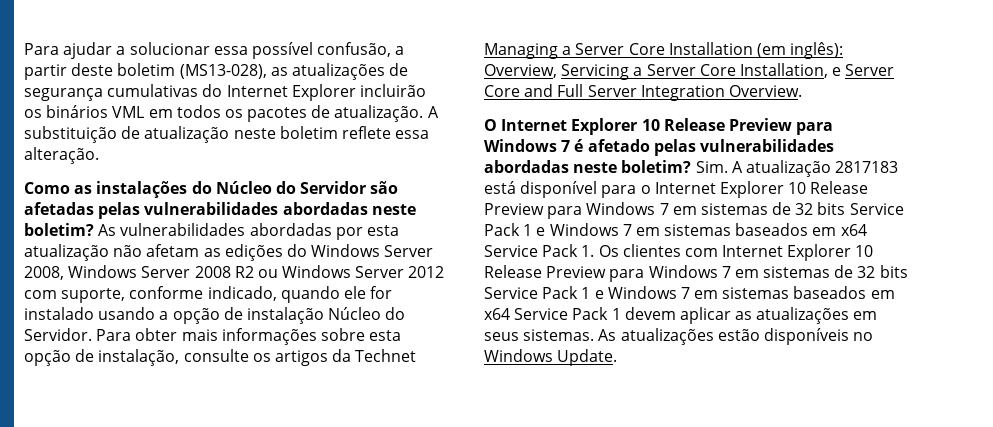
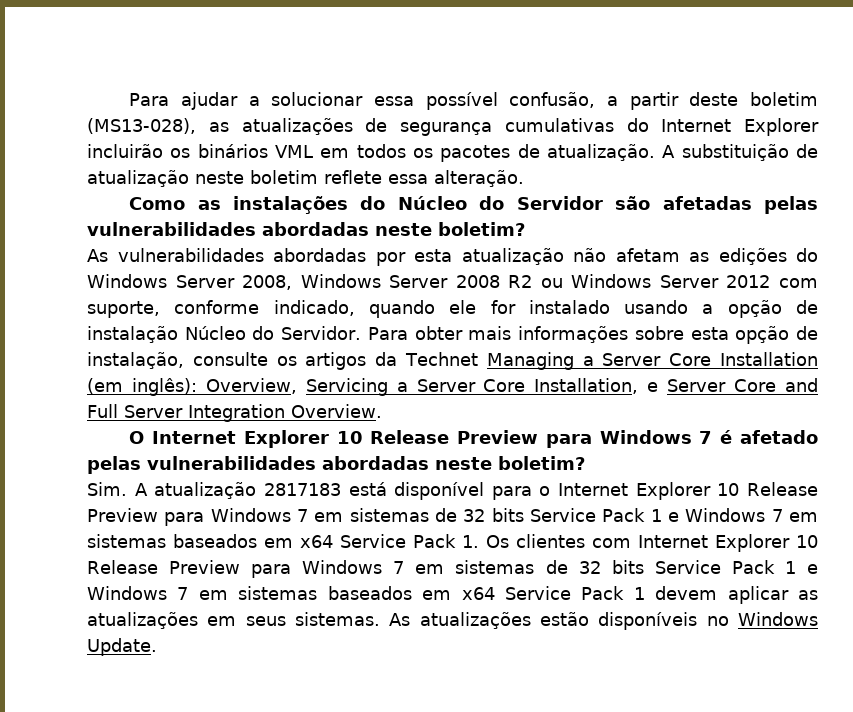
- Como as instalações do Núcleo do Servidor são afetadas pelas vulnerabilidades abordadas neste boletim? As vulnerabilidades abordadas por esta atualização não afetam as edições do Windows Server 2008, Windows Server 2008 R2 ou Windows Server 2012 com suporte, conforme indicado, quando ele for instalado usando a opção de instalação Núcleo do Servidor.
+ Como as instalações do Núcleo do Servidor são afetadas pelas vulnerabilidades abordadas neste boletim?
+ As vulnerabilidades abordadas por esta atualização não afetam as edições do Windows Server 2008, Windows Server 2008 R2 ou Windows Server 2012 com suporte, conforme indicado, quando ele for instalado usando a opção de instalação Núcleo do Servidor.
- O Internet Explorer 10 Release Preview para Windows 7 é afetado pelas vulnerabilidades abordadas neste boletim? Sim. A atualização 2817183 está disponível para o Internet Explorer 10 Release Preview para Windows 7 em sistemas de 32 bits Service Pack 1 e Windows 7 em sistemas baseados em x64 Service Pack 1. Os clientes com Internet Explorer 10 Release Preview para Windows 7 em sistemas de 32 bits Service Pack 1 e Windows 7 em sistemas baseados em x64 Service Pack 1 devem aplicar as atualizações em seus sistemas.
+ O Internet Explorer 10 Release Preview para Windows 7 é afetado pelas vulnerabilidades abordadas neste boletim?
+ Sim. A atualização 2817183 está disponível para o Internet Explorer 10 Release Preview para Windows 7 em sistemas de 32 bits Service Pack 1 e Windows 7 em sistemas baseados em x64 Service Pack 1. Os clientes com Internet Explorer 10 Release Preview para Windows 7 em sistemas de 32 bits Service Pack 1 e Windows 7 em sistemas baseados em x64 Service Pack 1 devem aplicar as atualizações em seus sistemas.

